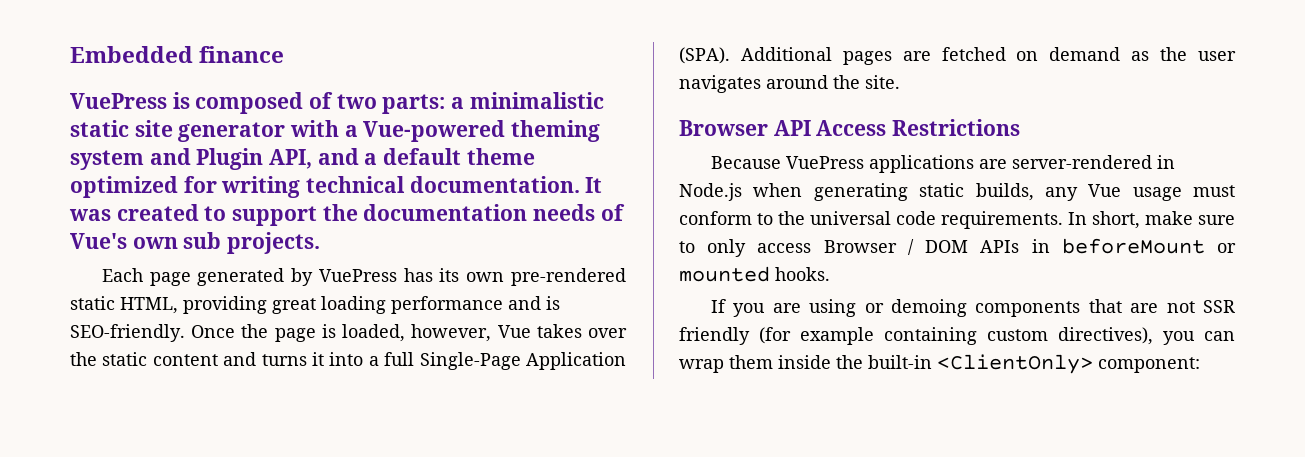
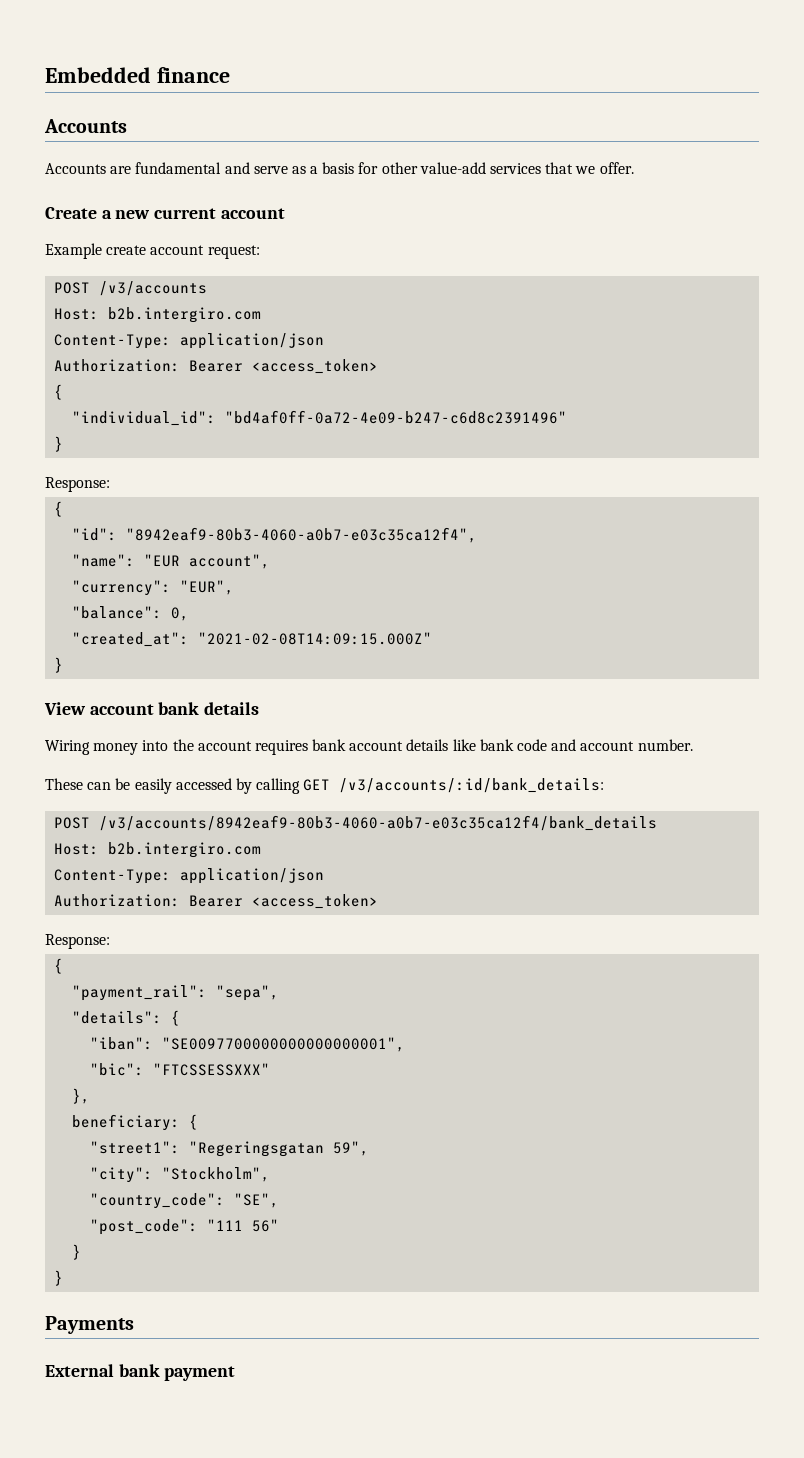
  Embedded finance
- VuePress is composed of two parts: a minimalistic static site generator with a Vue-powered theming system and Plugin API, and a default theme optimized for writing technical documentation. It was created to support the documentation needs of Vue's own sub projects.
- Each page generated by VuePress has its own pre-rendered static HTML, providing great loading performance and is SEO-friendly. Once the page is loaded, however, Vue takes over the static content and turns it into a full Single-Page Application (SPA). Additional pages are fetched on demand as the user navigates around the site.
- Browser API Access Restrictions
- Because VuePress applications are server-rendered in Node.js when generating static builds, any Vue usage must conform to the universal code requirements. In short, make sure to only access Browser / DOM APIs in beforeMount or mounted hooks.
- If you are using or demoing components that are not SSR friendly (for example containing custom directives), you can wrap them inside the built-in <ClientOnly> component:
+ Accounts
+ Accounts are fundamental and serve as a basis for other value-add services that we offer.
+ Create a new current account
+ Example create account request:
+ POST /v3/accounts
+ Host: b2b.intergiro.com
+ Content-Type: application/json
+ Authorization: Bearer <access_token>
+ {
+ "individual_id": "bd4af0ff-0a72-4e09-b247-c6d8c2391496"
+ }
+ Response:
+ {
+ "id": "8942eaf9-80b3-4060-a0b7-e03c35ca12f4",
+ "name": "EUR account",
+ "currency": "EUR",
+ "balance": 0,
+ "created_at": "2021-02-08T14:09:15.000Z"
+ }
+ View account bank details
+ Wiring money into the account requires bank account details like bank code and account number.
+ These can be easily accessed by calling GET /v3/accounts/:id/bank_details:
+ POST /v3/accounts/8942eaf9-80b3-4060-a0b7-e03c35ca12f4/bank_details
+ Host: b2b.intergiro.com
+ Content-Type: application/json
+ Authorization: Bearer <access_token>
+ Response:
+ {
+ "payment_rail": "sepa",
+ "details": {
+ "iban": "SE0097700000000000000001",
+ "bic": "FTCSSESSXXX"
+ },
+ beneficiary: {
+ "street1": "Regeringsgatan 59",
+ "city": "Stockholm",
+ "country_code": "SE",
+ "post_code": "111 56"
+ }
+ }
+ Payments
+ External bank payment

